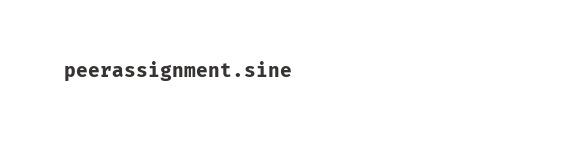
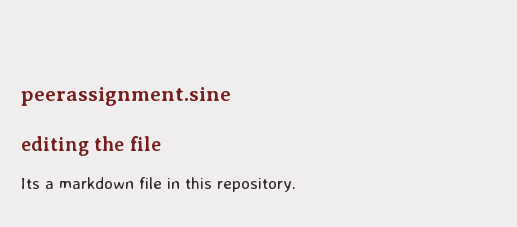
+ editing the file
+ Its a markdown file in this repository.

